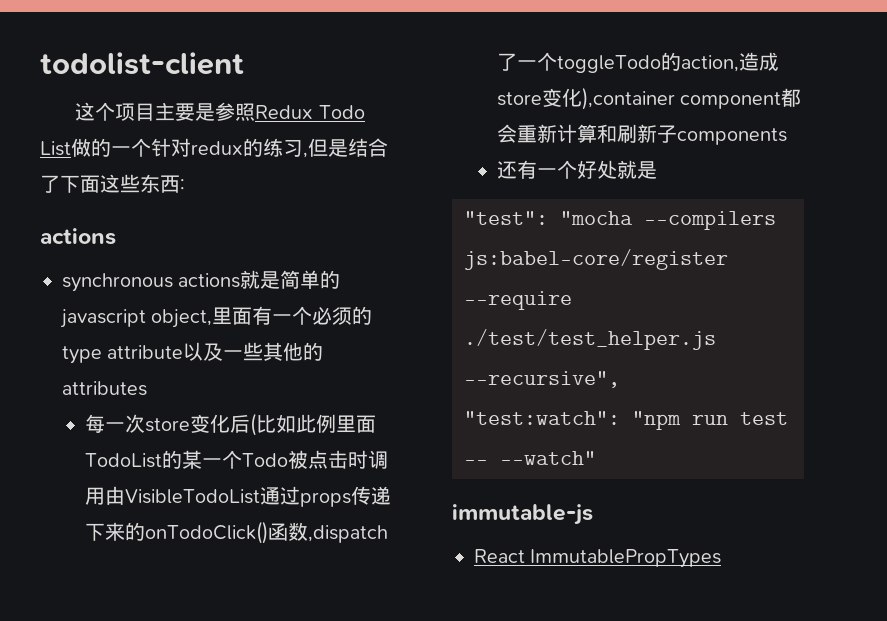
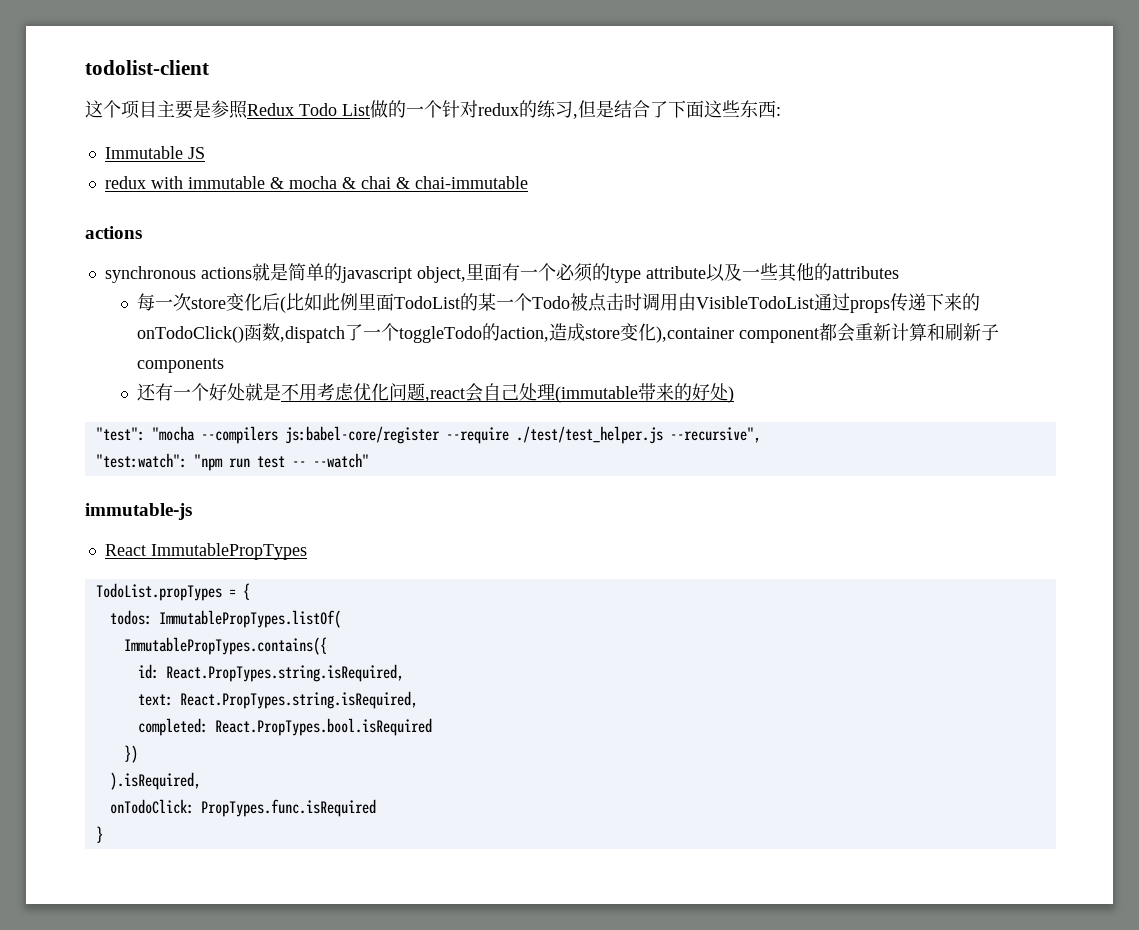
+ Immutable JS
+ redux with immutable & mocha & chai & chai-immutable
- 还有一个好处就是
+ 还有一个好处就是不用考虑优化问题,react会自己处理(immutable带来的好处)
+ TodoList.propTypes = {
+ todos: ImmutablePropTypes.listOf(
+ ImmutablePropTypes.contains({
+ id: React.PropTypes.string.isRequired,
+ text: React.PropTypes.string.isRequired,
+ completed: React.PropTypes.bool.isRequired
+ })
+ ).isRequired,
+ onTodoClick: PropTypes.func.isRequired
+ }

